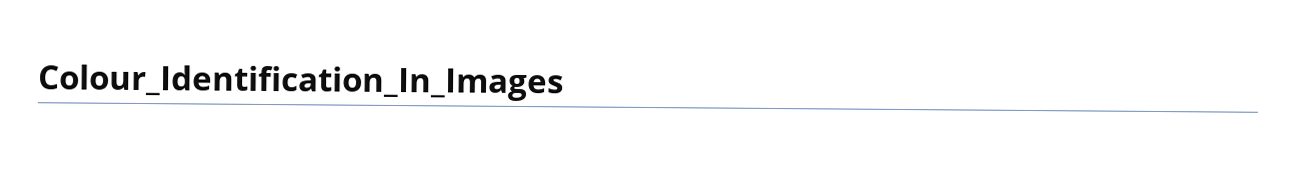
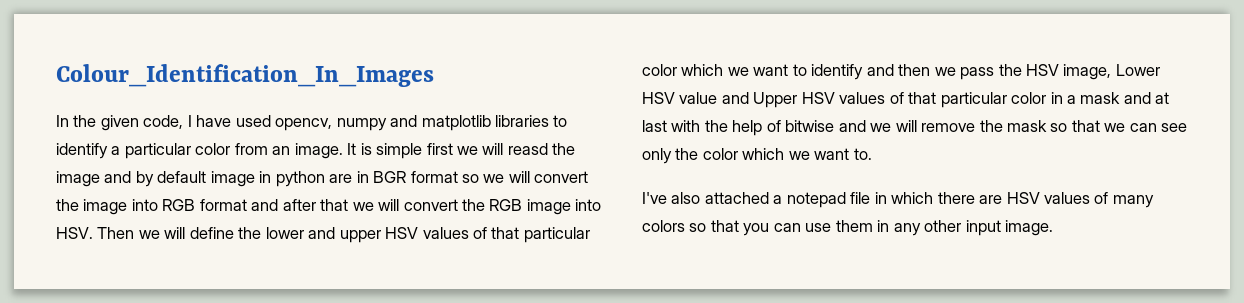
+ In the given code, I have used opencv, numpy and matplotlib libraries to identify a particular color from an image. It is simple first we will reasd the image and by default image in python are in BGR format so we will convert the image into RGB format and after that we will convert the RGB image into HSV. Then we will define the lower and upper HSV values of that particular color which we want to identify and then we pass the HSV image, Lower HSV value and Upper HSV values of that particular color in a mask and at last with the help of bitwise and we will remove the mask so that we can see only the color which we want to.
+ I've also attached a notepad file in which there are HSV values of many colors so that you can use them in any other input image.

